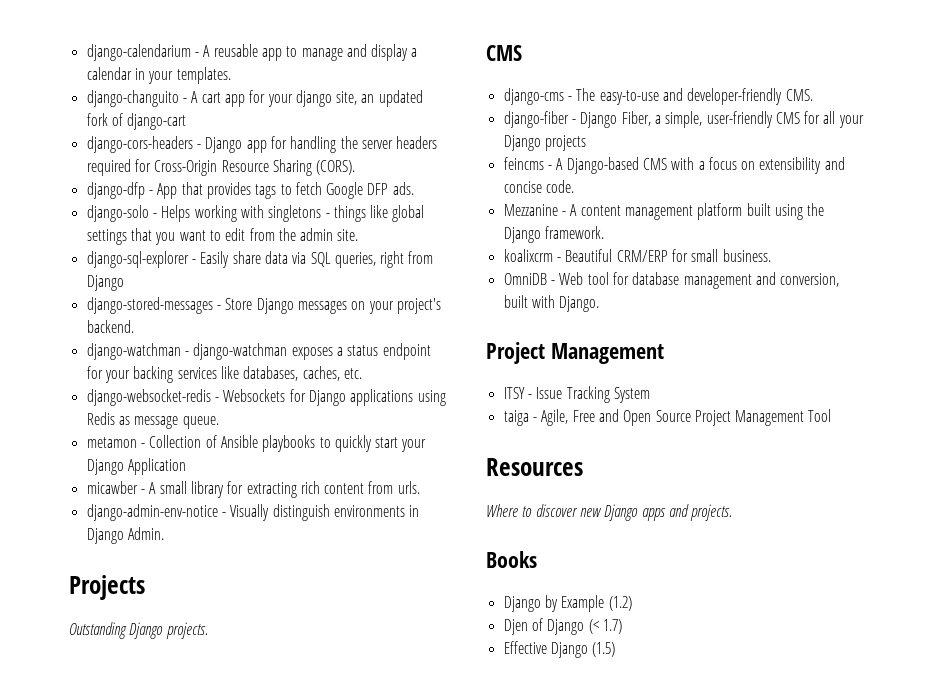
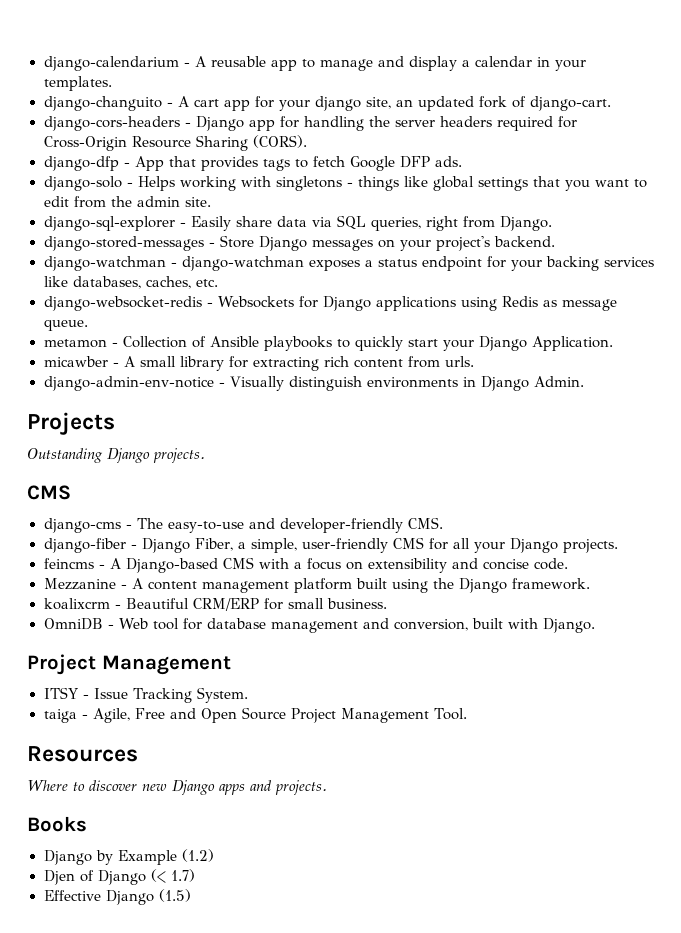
- django-changuito - A cart app for your django site, an updated fork of django-cart
+ django-changuito - A cart app for your django site, an updated fork of django-cart.
- django-sql-explorer - Easily share data via SQL queries, right from Django
+ django-sql-explorer - Easily share data via SQL queries, right from Django.
- metamon - Collection of Ansible playbooks to quickly start your Django Application
+ metamon - Collection of Ansible playbooks to quickly start your Django Application.
- django-fiber - Django Fiber, a simple, user-friendly CMS for all your Django projects
+ django-fiber - Django Fiber, a simple, user-friendly CMS for all your Django projects.
- ITSY - Issue Tracking System
+ ITSY - Issue Tracking System.
- taiga - Agile, Free and Open Source Project Management Tool
+ taiga - Agile, Free and Open Source Project Management Tool.

